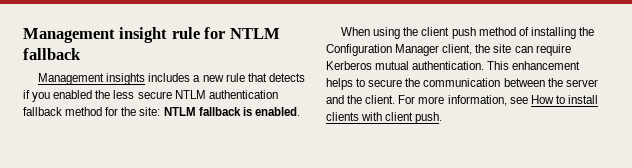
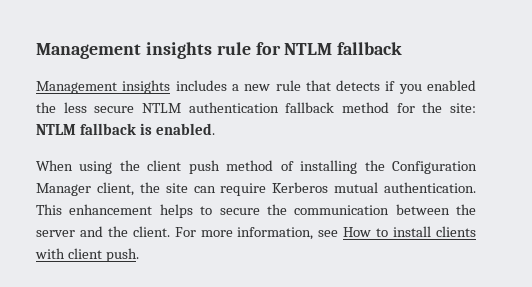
- Management insight rule for NTLM fallback
+ Management insights rule for NTLM fallback

